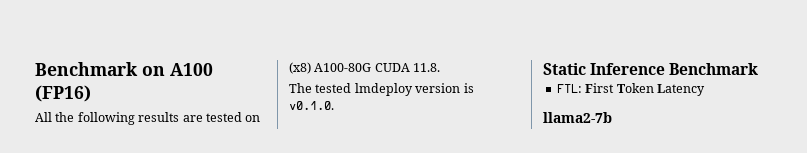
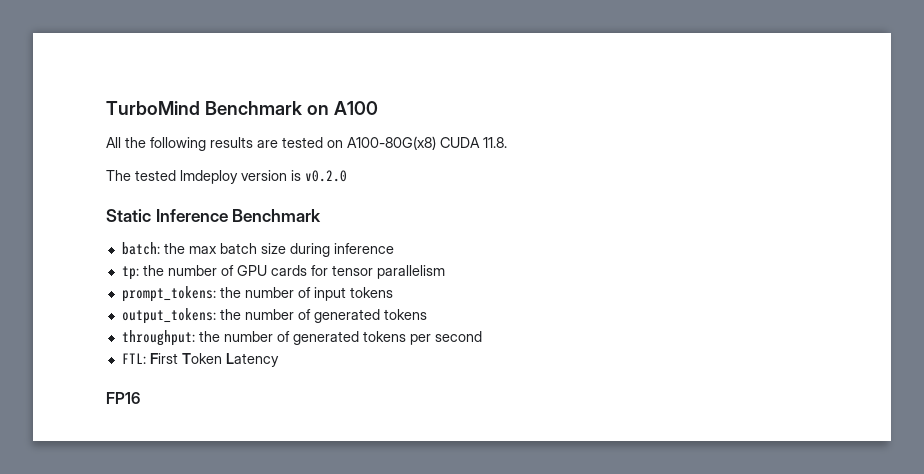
- Benchmark on A100 (FP16)
+ TurboMind Benchmark on A100
- All the following results are tested on (x8) A100-80G CUDA 11.8.
+ All the following results are tested on A100-80G(x8) CUDA 11.8.
- The tested lmdeploy version is v0.1.0.
+ The tested lmdeploy version is v0.2.0
+ batch: the max batch size during inference
+ tp: the number of GPU cards for tensor parallelism
+ prompt_tokens: the number of input tokens
+ output_tokens: the number of generated tokens
+ throughput: the number of generated tokens per second
- llama2-7b
+ FP16

